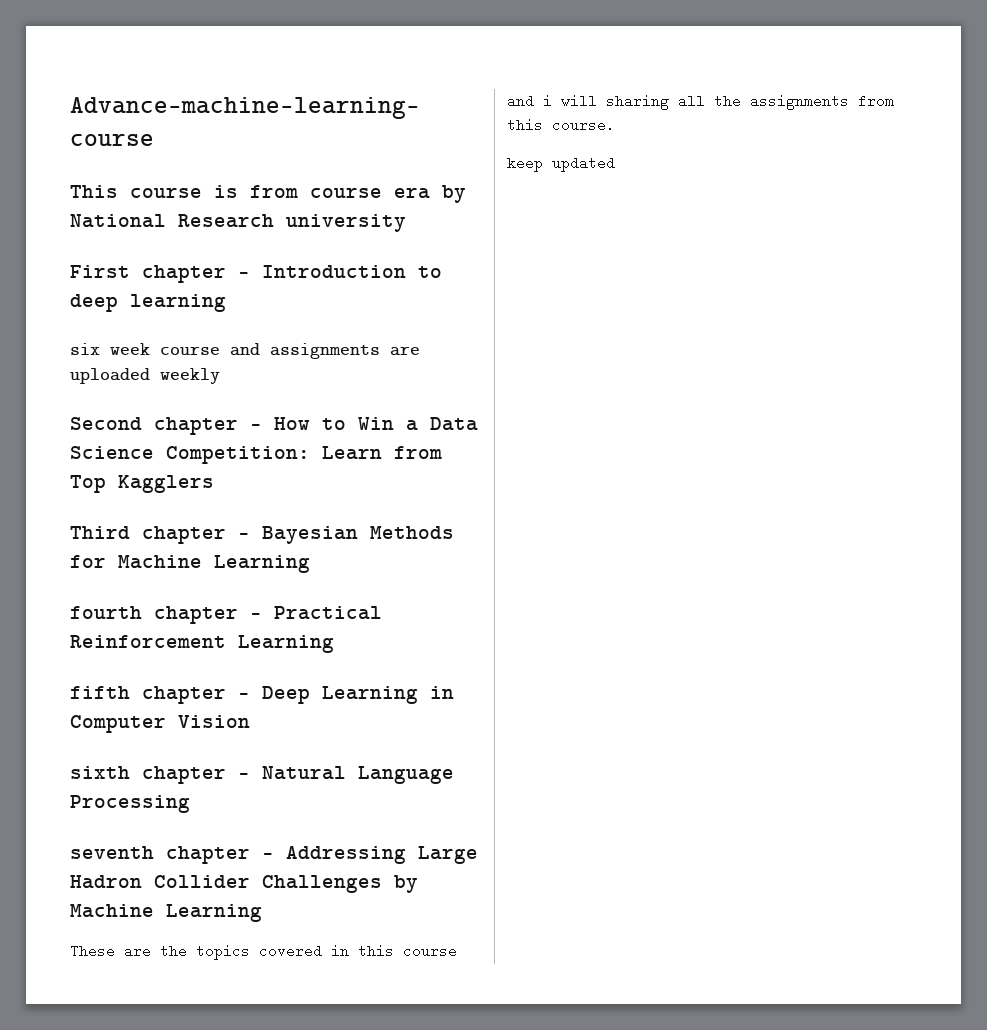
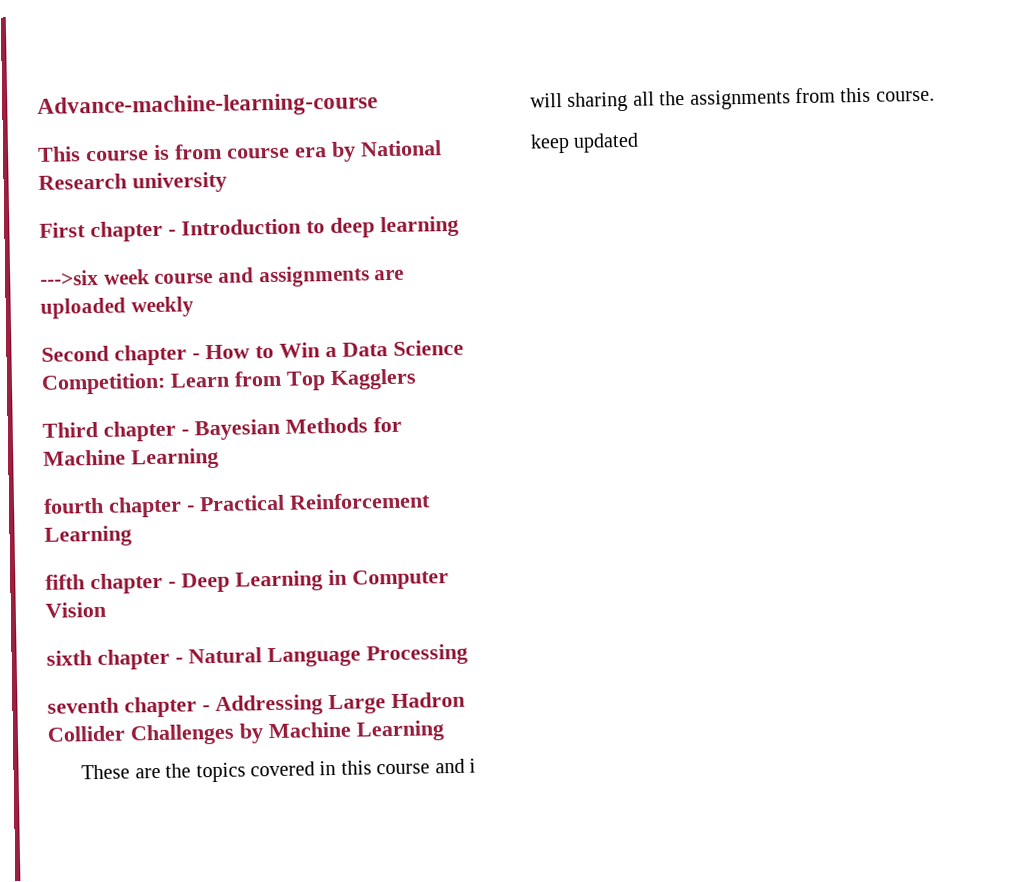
- six week course and assignments are uploaded weekly
+ --->six week course and assignments are uploaded weekly

